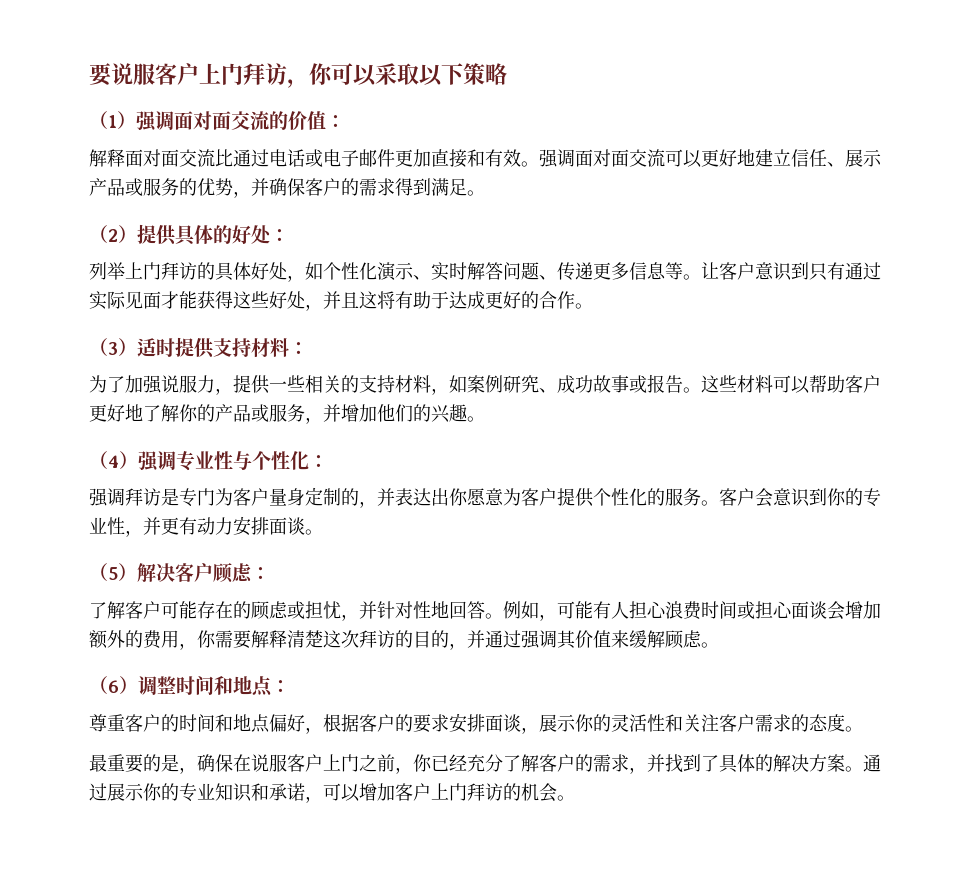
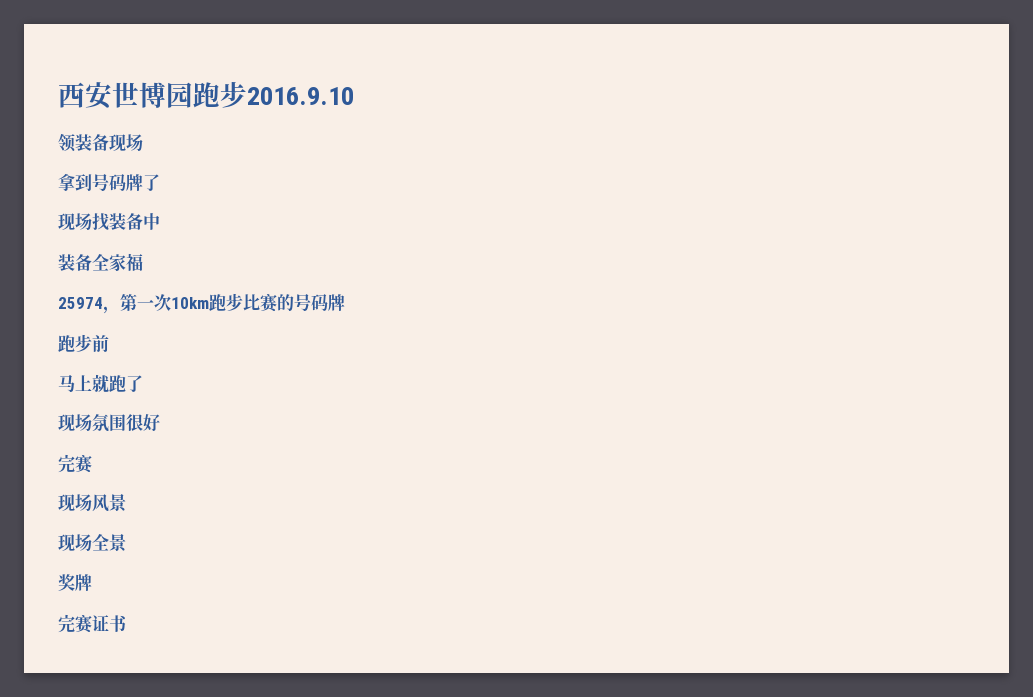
- 要说服客户上门拜访，你可以采取以下策略
- （1）强调面对面交流的价值：
- 解释面对面交流比通过电话或电子邮件更加直接和有效。强调面对面交流可以更好地建立信任、展示产品或服务的优势，并确保客户的需求得到满足。
- （2）提供具体的好处：
- 列举上门拜访的具体好处，如个性化演示、实时解答问题、传递更多信息等。让客户意识到只有通过实际见面才能获得这些好处，并且这将有助于达成更好的合作。
- （3）适时提供支持材料：
- 为了加强说服力，提供一些相关的支持材料，如案例研究、成功故事或报告。这些材料可以帮助客户更好地了解你的产品或服务，并增加他们的兴趣。
- （4）强调专业性与个性化：
- 强调拜访是专门为客户量身定制的，并表达出你愿意为客户提供个性化的服务。客户会意识到你的专业性，并更有动力安排面谈。
- （5）解决客户顾虑：
- 了解客户可能存在的顾虑或担忧，并针对性地回答。例如，可能有人担心浪费时间或担心面谈会增加额外的费用，你需要解释清楚这次拜访的目的，并通过强调其价值来缓解顾虑。
- （6）调整时间和地点：
- 尊重客户的时间和地点偏好，根据客户的要求安排面谈，展示你的灵活性和关注客户需求的态度。
- 最重要的是，确保在说服客户上门之前，你已经充分了解客户的需求，并找到了具体的解决方案。通过展示你的专业知识和承诺，可以增加客户上门拜访的机会。
+ 西安世博园跑步2016.9.10
+ 领装备现场
+ 拿到号码牌了
+ 现场找装备中
+ 装备全家福
+ 25974，第一次10km跑步比赛的号码牌
+ 跑步前
+ 马上就跑了
+ 现场氛围很好
+ 完赛
+ 现场风景
+ 现场全景
+ 奖牌
+ 完赛证书

